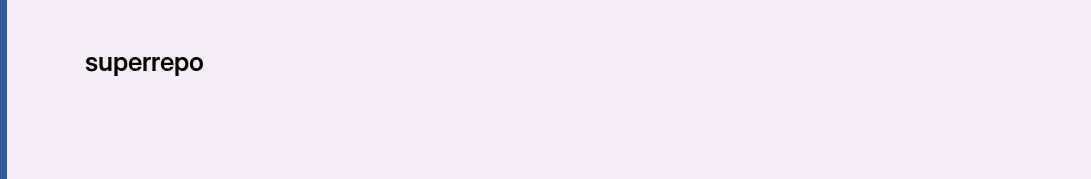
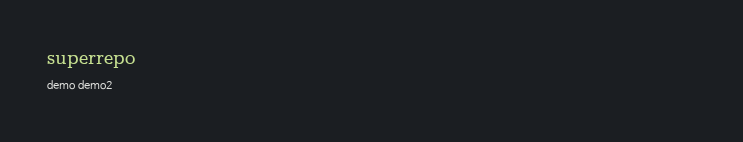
+ demo demo2

